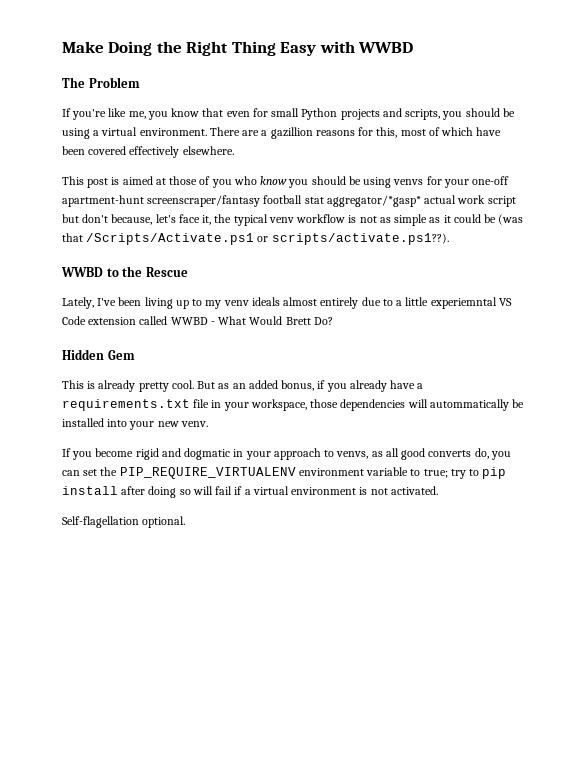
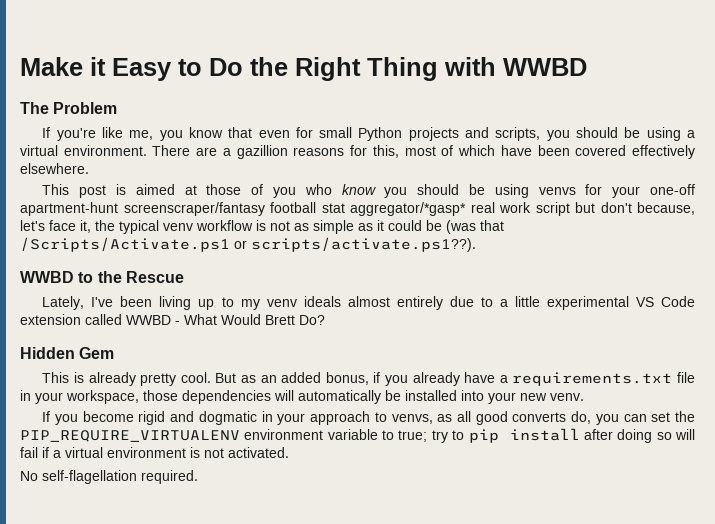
- Make Doing the Right Thing Easy with WWBD
+ Make it Easy to Do the Right Thing with WWBD
- This post is aimed at those of you who know you should be using venvs for your one-off apartment-hunt screenscraper/fantasy football stat aggregator/*gasp* actual work script but don't because, let's face it, the typical venv workflow is not as simple as it could be (was that /Scripts/Activate.ps1 or scripts/activate.ps1??).
+ This post is aimed at those of you who know you should be using venvs for your one-off apartment-hunt screenscraper/fantasy football stat aggregator/*gasp* real work script but don't because, let's face it, the typical venv workflow is not as simple as it could be (was that /Scripts/Activate.ps1 or scripts/activate.ps1??).
- Lately, I've been living up to my venv ideals almost entirely due to a little experiemntal VS Code extension called WWBD - What Would Brett Do?
+ Lately, I've been living up to my venv ideals almost entirely due to a little experimental VS Code extension called WWBD - What Would Brett Do?
- But as an added bonus, if you already have a requirements.txt file in your workspace, those dependencies will autommatically be installed into your new venv.
+ But as an added bonus, if you already have a requirements.txt file in your workspace, those dependencies will automatically be installed into your new venv.
- Self-flagellation optional.
+ No self-flagellation required.

